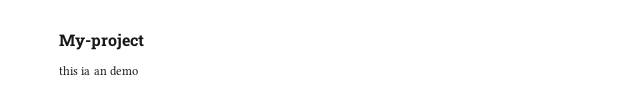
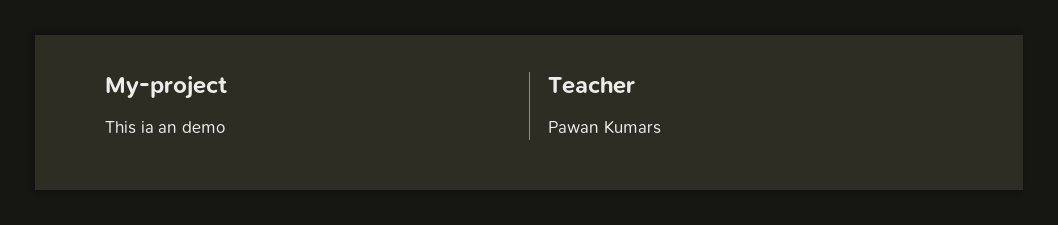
- this ia an demo
+ This ia an demo
+ Teacher
+ Pawan Kumars

